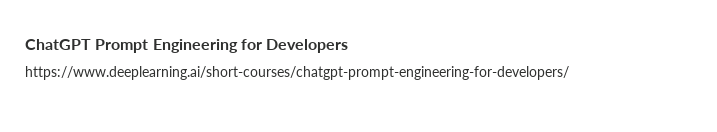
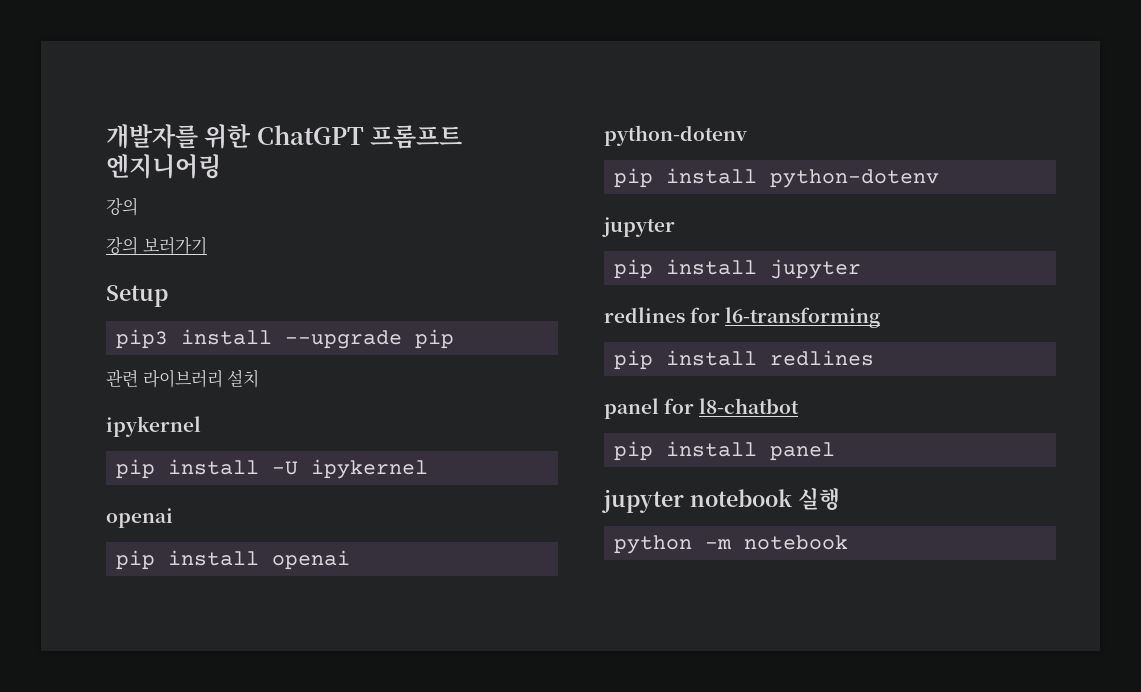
- ChatGPT Prompt Engineering for Developers
- https://www.deeplearning.ai/short-courses/chatgpt-prompt-engineering-for-developers/
+ 개발자를 위한 ChatGPT 프롬프트 엔지니어링
+ 강의
+ 강의 보러가기
+ Setup
+ pip3 install --upgrade pip
+ 관련 라이브러리 설치
+ ipykernel
+ pip install -U ipykernel
+ openai
+ pip install openai
+ python-dotenv
+ pip install python-dotenv
+ jupyter
+ pip install jupyter
+ redlines for l6-transforming
+ pip install redlines
+ panel for l8-chatbot
+ pip install panel
+ jupyter notebook 실행
+ python -m notebook

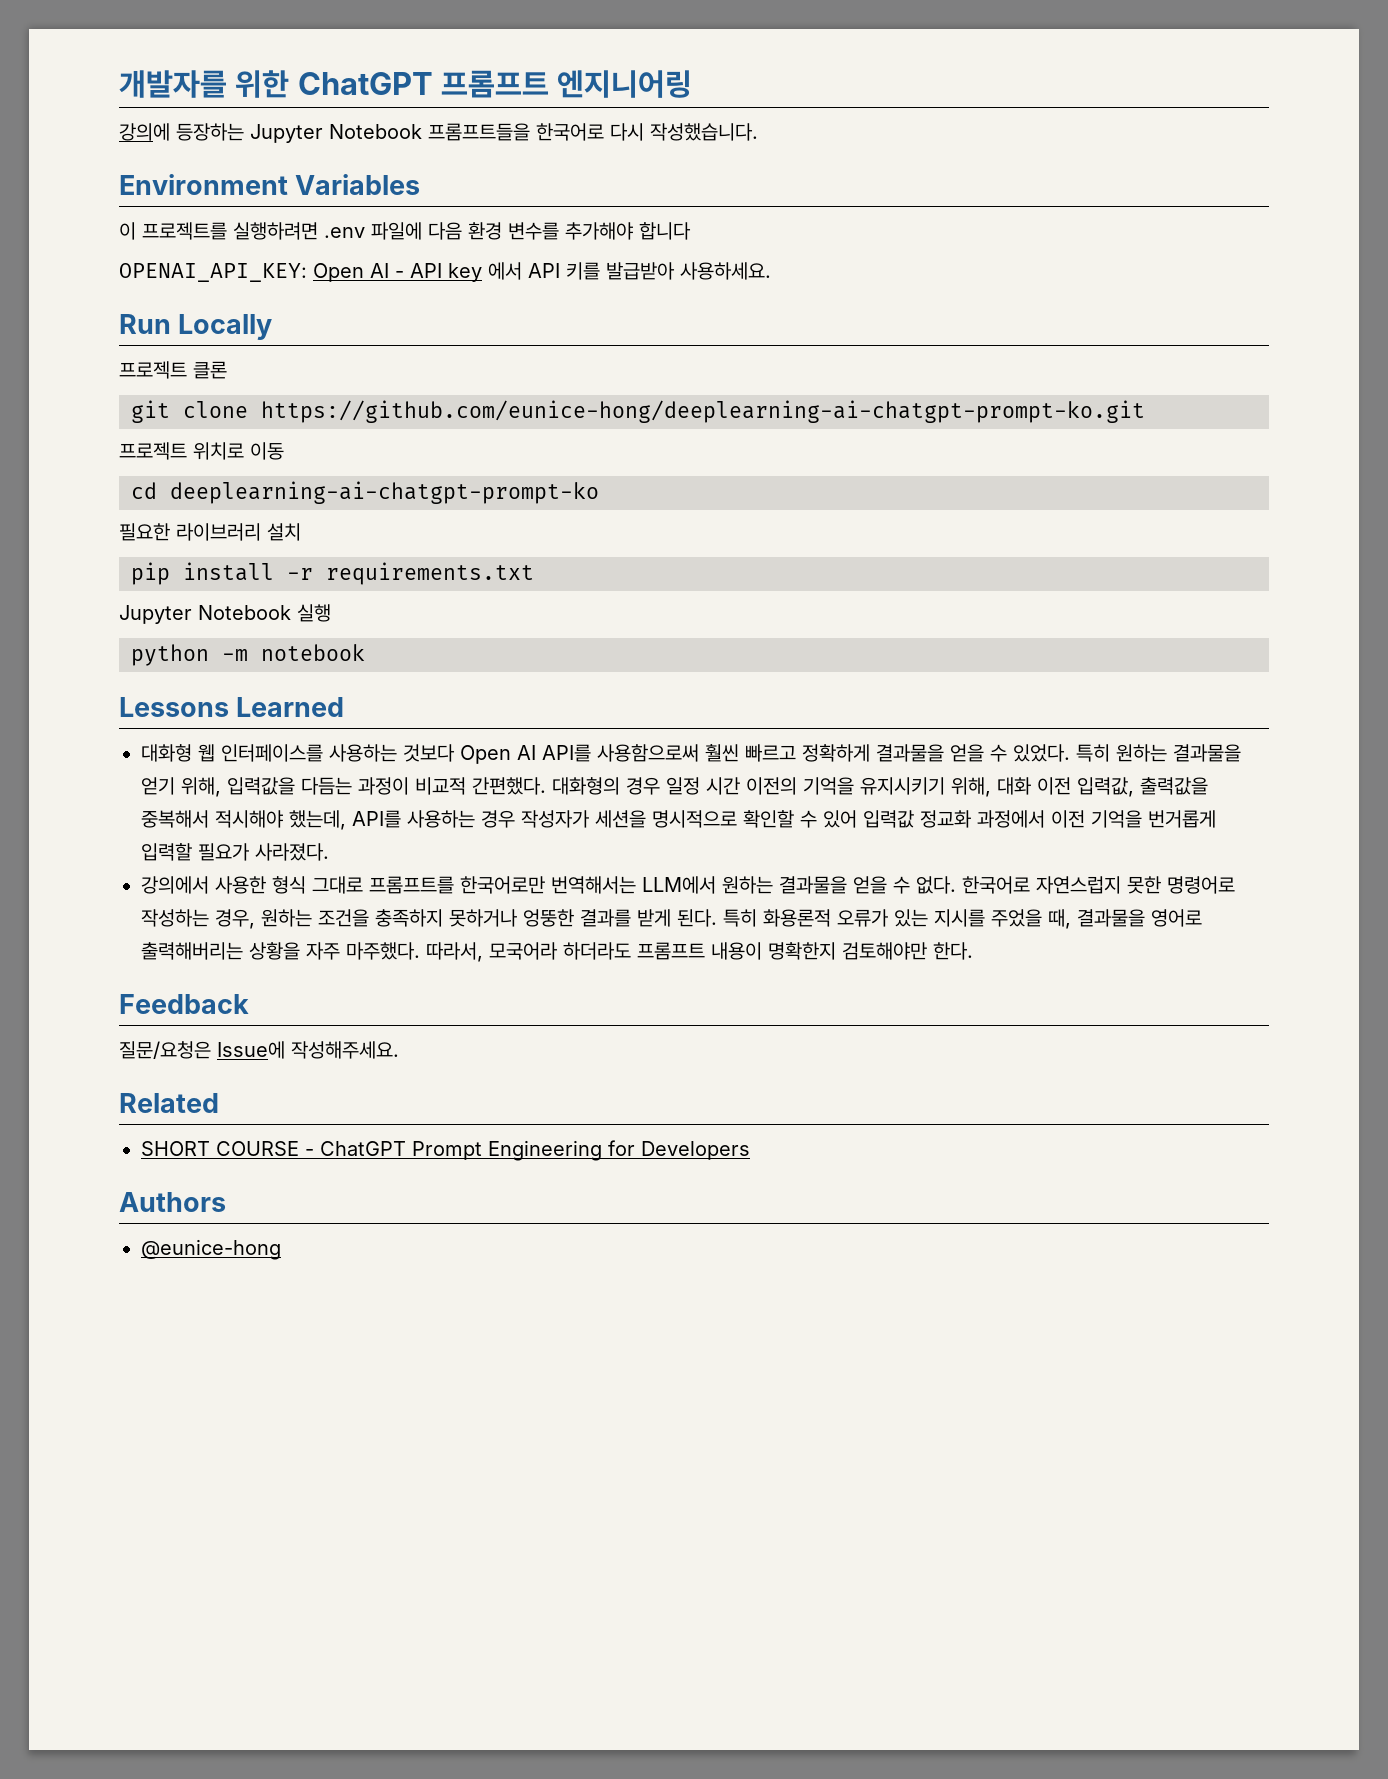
  개발자를 위한 ChatGPT 프롬프트 엔지니어링
- 강의
- 강의 보러가기
- Setup
- pip3 install --upgrade pip
- 관련 라이브러리 설치
- ipykernel
- pip install -U ipykernel
- openai
- pip install openai
- python-dotenv
- pip install python-dotenv
- jupyter
- pip install jupyter
- redlines for l6-transforming
- pip install redlines
- panel for l8-chatbot
- pip install panel
- jupyter notebook 실행
+ 강의에 등장하는 Jupyter Notebook 프롬프트들을 한국어로 다시 작성했습니다.
+ Environment Variables
+ 이 프로젝트를 실행하려면 .env 파일에 다음 환경 변수를 추가해야 합니다
+ OPENAI_API_KEY: Open AI - API key 에서 API 키를 발급받아 사용하세요.
+ Run Locally
+ 프로젝트 클론
+ git clone https://github.com/eunice-hong/deeplearning-ai-chatgpt-prompt-ko.git
+ 프로젝트 위치로 이동
+ cd deeplearning-ai-chatgpt-prompt-ko
+ 필요한 라이브러리 설치
+ pip install -r requirements.txt
+ Jupyter Notebook 실행
  python -m notebook
+ Lessons Learned
+ 대화형 웹 인터페이스를 사용하는 것보다 Open AI API를 사용함으로써 훨씬 빠르고 정확하게 결과물을 얻을 수 있었다. 특히 원하는 결과물을 얻기 위해, 입력값을 다듬는 과정이 비교적 간편했다. 대화형의 경우 일정 시간 이전의 기억을 유지시키기 위해, 대화 이전 입력값, 출력값을 중복해서 적시해야 했는데, API를 사용하는 경우 작성자가 세션을 명시적으로 확인할 수 있어 입력값 정교화 과정에서 이전 기억을 번거롭게 입력할 필요가 사라졌다.
+ 강의에서 사용한 형식 그대로 프롬프트를 한국어로만 번역해서는 LLM에서 원하는 결과물을 얻을 수 없다. 한국어로 자연스럽지 못한 명령어로 작성하는 경우, 원하는 조건을 충족하지 못하거나 엉뚱한 결과를 받게 된다. 특히 화용론적 오류가 있는 지시를 주었을 때, 결과물을 영어로 출력해버리는 상황을 자주 마주했다. 따라서, 모국어라 하더라도 프롬프트 내용이 명확한지 검토해야만 한다.
+ Feedback
+ 질문/요청은 Issue에 작성해주세요.
+ Related
+ SHORT COURSE - ChatGPT Prompt Engineering for Developers
+ Authors
+ @eunice-hong

